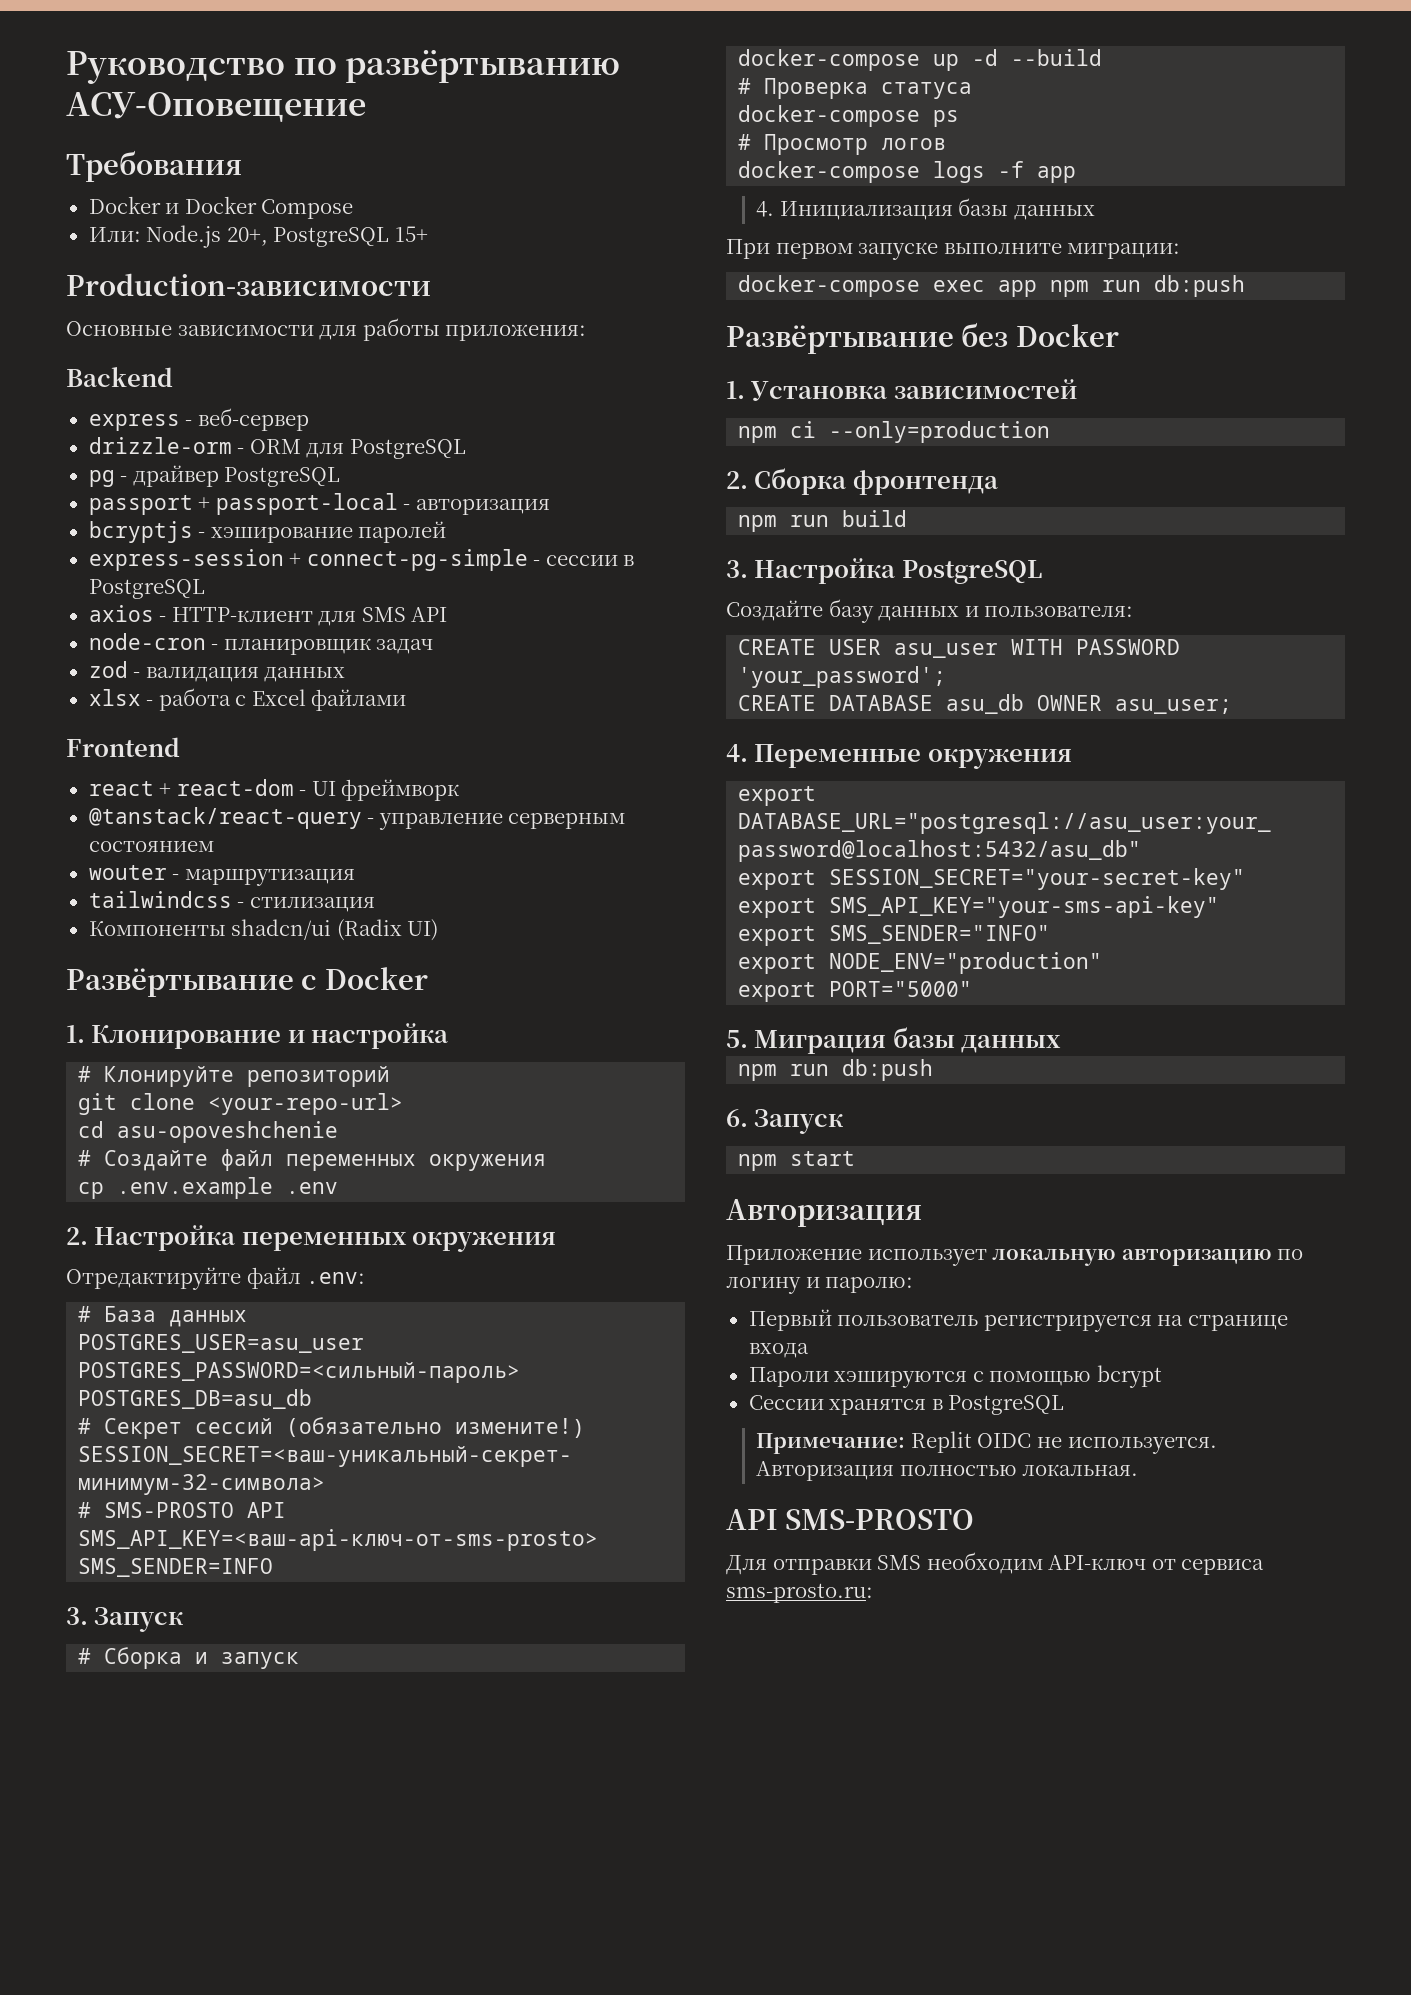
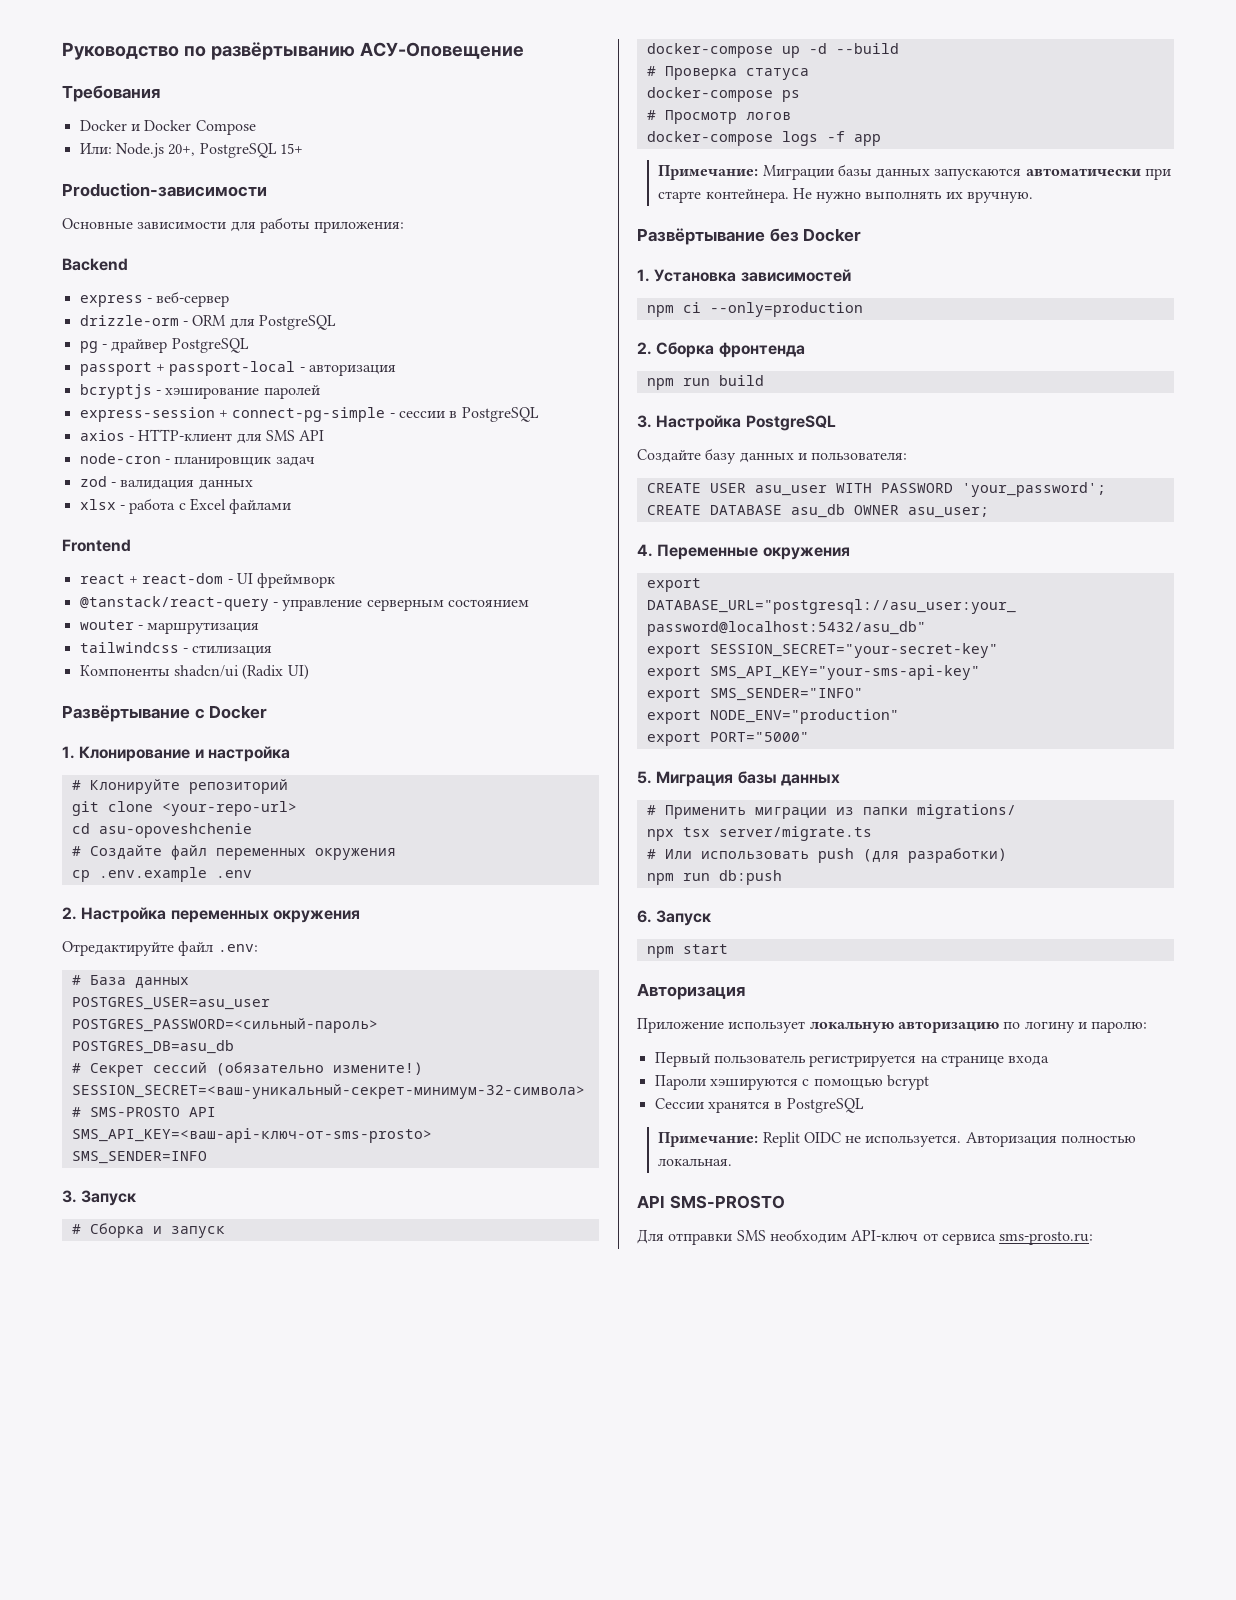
- 4. Инициализация базы данных
- При первом запуске выполните миграции:
- docker-compose exec app npm run db:push
+ Примечание: Миграции базы данных запускаются автоматически при старте контейнера. Не нужно выполнять их вручную.
+ # Применить миграции из папки migrations/
+ npx tsx server/migrate.ts
+ # Или использовать push (для разработки)

